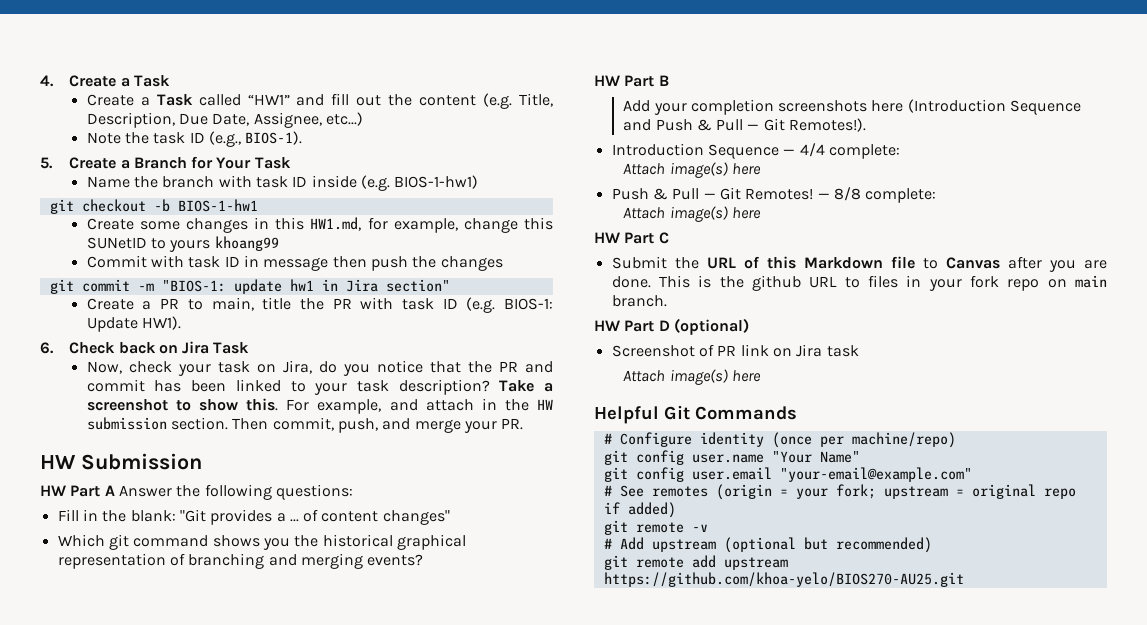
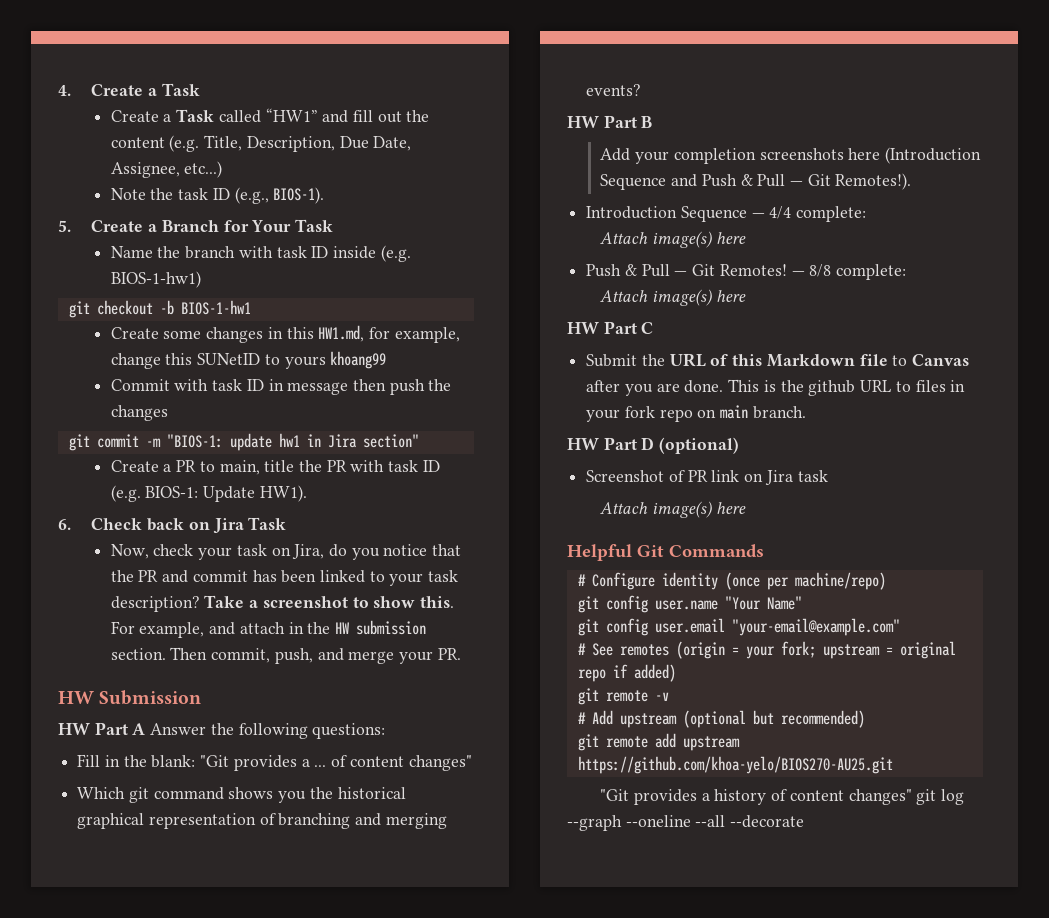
+ "Git provides a history of content changes" git log --graph --oneline --all --decorate

